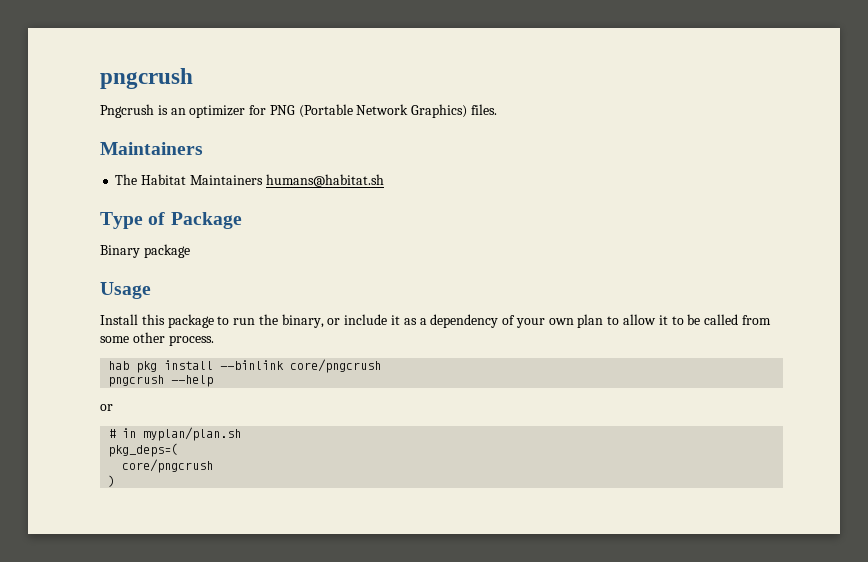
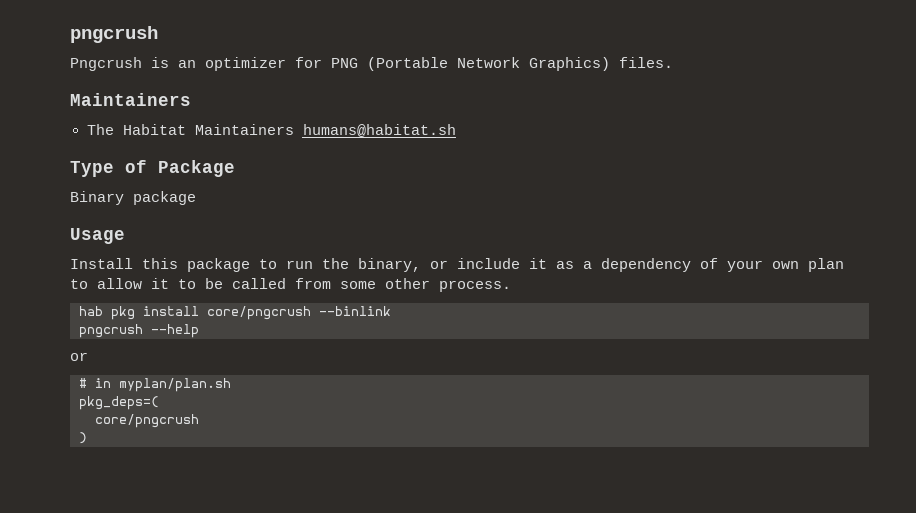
- hab pkg install --binlink core/pngcrush
+ hab pkg install core/pngcrush --binlink

